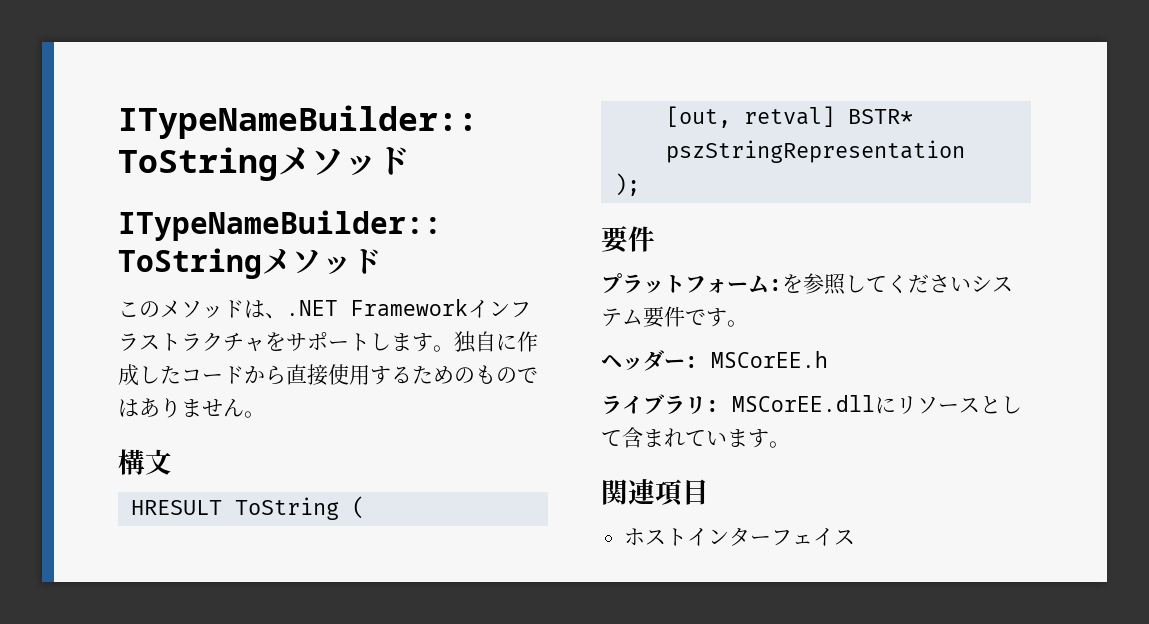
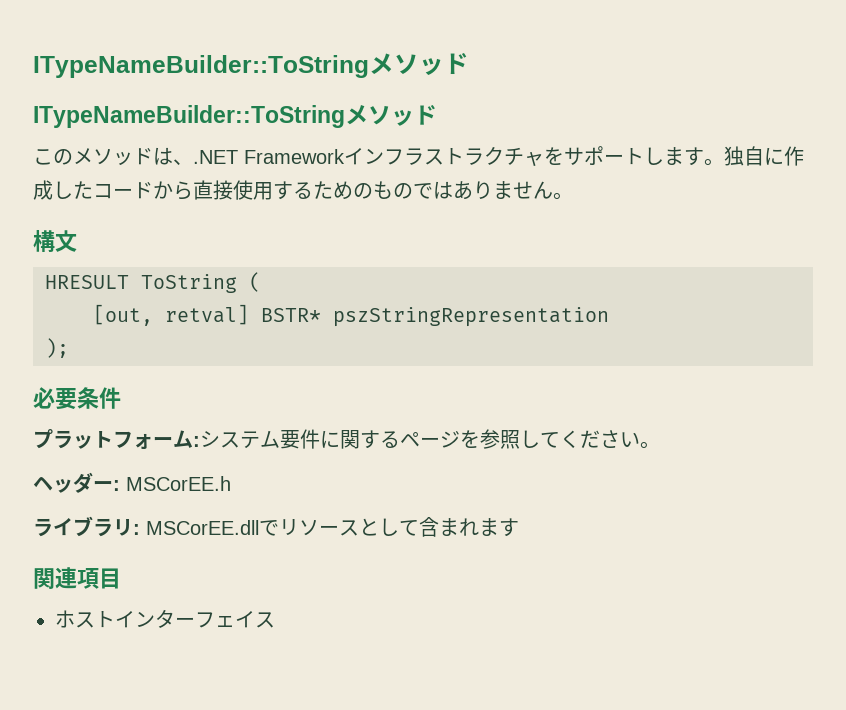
  );
- 要件
+ 必要条件
- プラットフォーム:を参照してくださいシステム要件です。
+ プラットフォーム:システム要件に関するページを参照してください。
- ライブラリ: MSCorEE.dllにリソースとして含まれています。
+ ライブラリ: MSCorEE.dllでリソースとして含まれます

